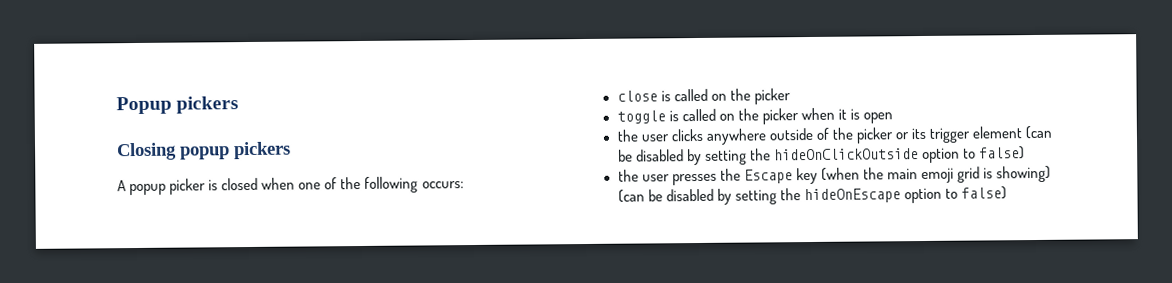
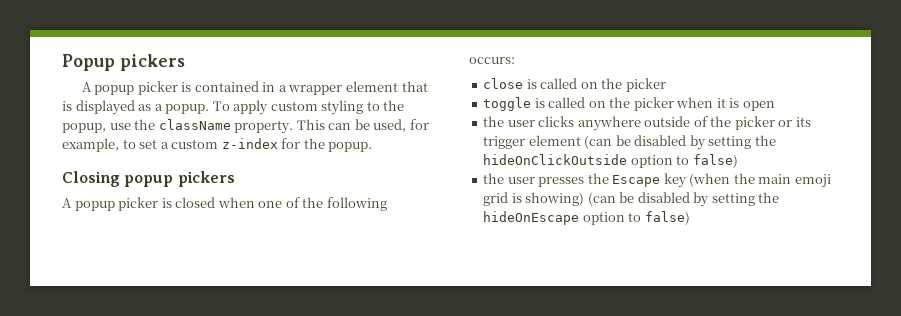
+ A popup picker is contained in a wrapper element that is displayed as a popup. To apply custom styling to the popup, use the className property. This can be used, for example, to set a custom z-index for the popup.

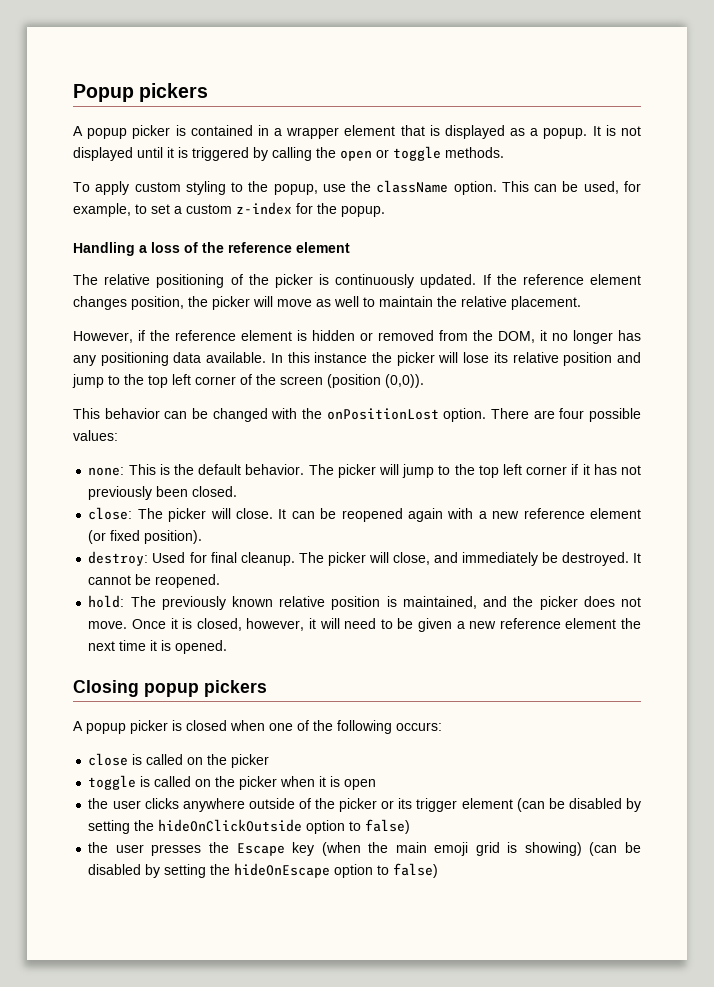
- A popup picker is contained in a wrapper element that is displayed as a popup. To apply custom styling to the popup, use the className property.
+ A popup picker is contained in a wrapper element that is displayed as a popup. It is not displayed until it is triggered by calling the open or toggle methods.
+ To apply custom styling to the popup, use the className option.
+ Handling a loss of the reference element
+ The relative positioning of the picker is continuously updated. If the reference element changes position, the picker will move as well to maintain the relative placement.
+ However, if the reference element is hidden or removed from the DOM, it no longer has any positioning data available. In this instance the picker will lose its relative position and jump to the top left corner of the screen (position (0,0)).
+ This behavior can be changed with the onPositionLost option. There are four possible values:
+ none: This is the default behavior. The picker will jump to the top left corner if it has not previously been closed.
+ close: The picker will close. It can be reopened again with a new reference element (or fixed position).
+ destroy: Used for final cleanup. The picker will close, and immediately be destroyed. It cannot be reopened.
+ hold: The previously known relative position is maintained, and the picker does not move. Once it is closed, however, it will need to be given a new reference element the next time it is opened.

